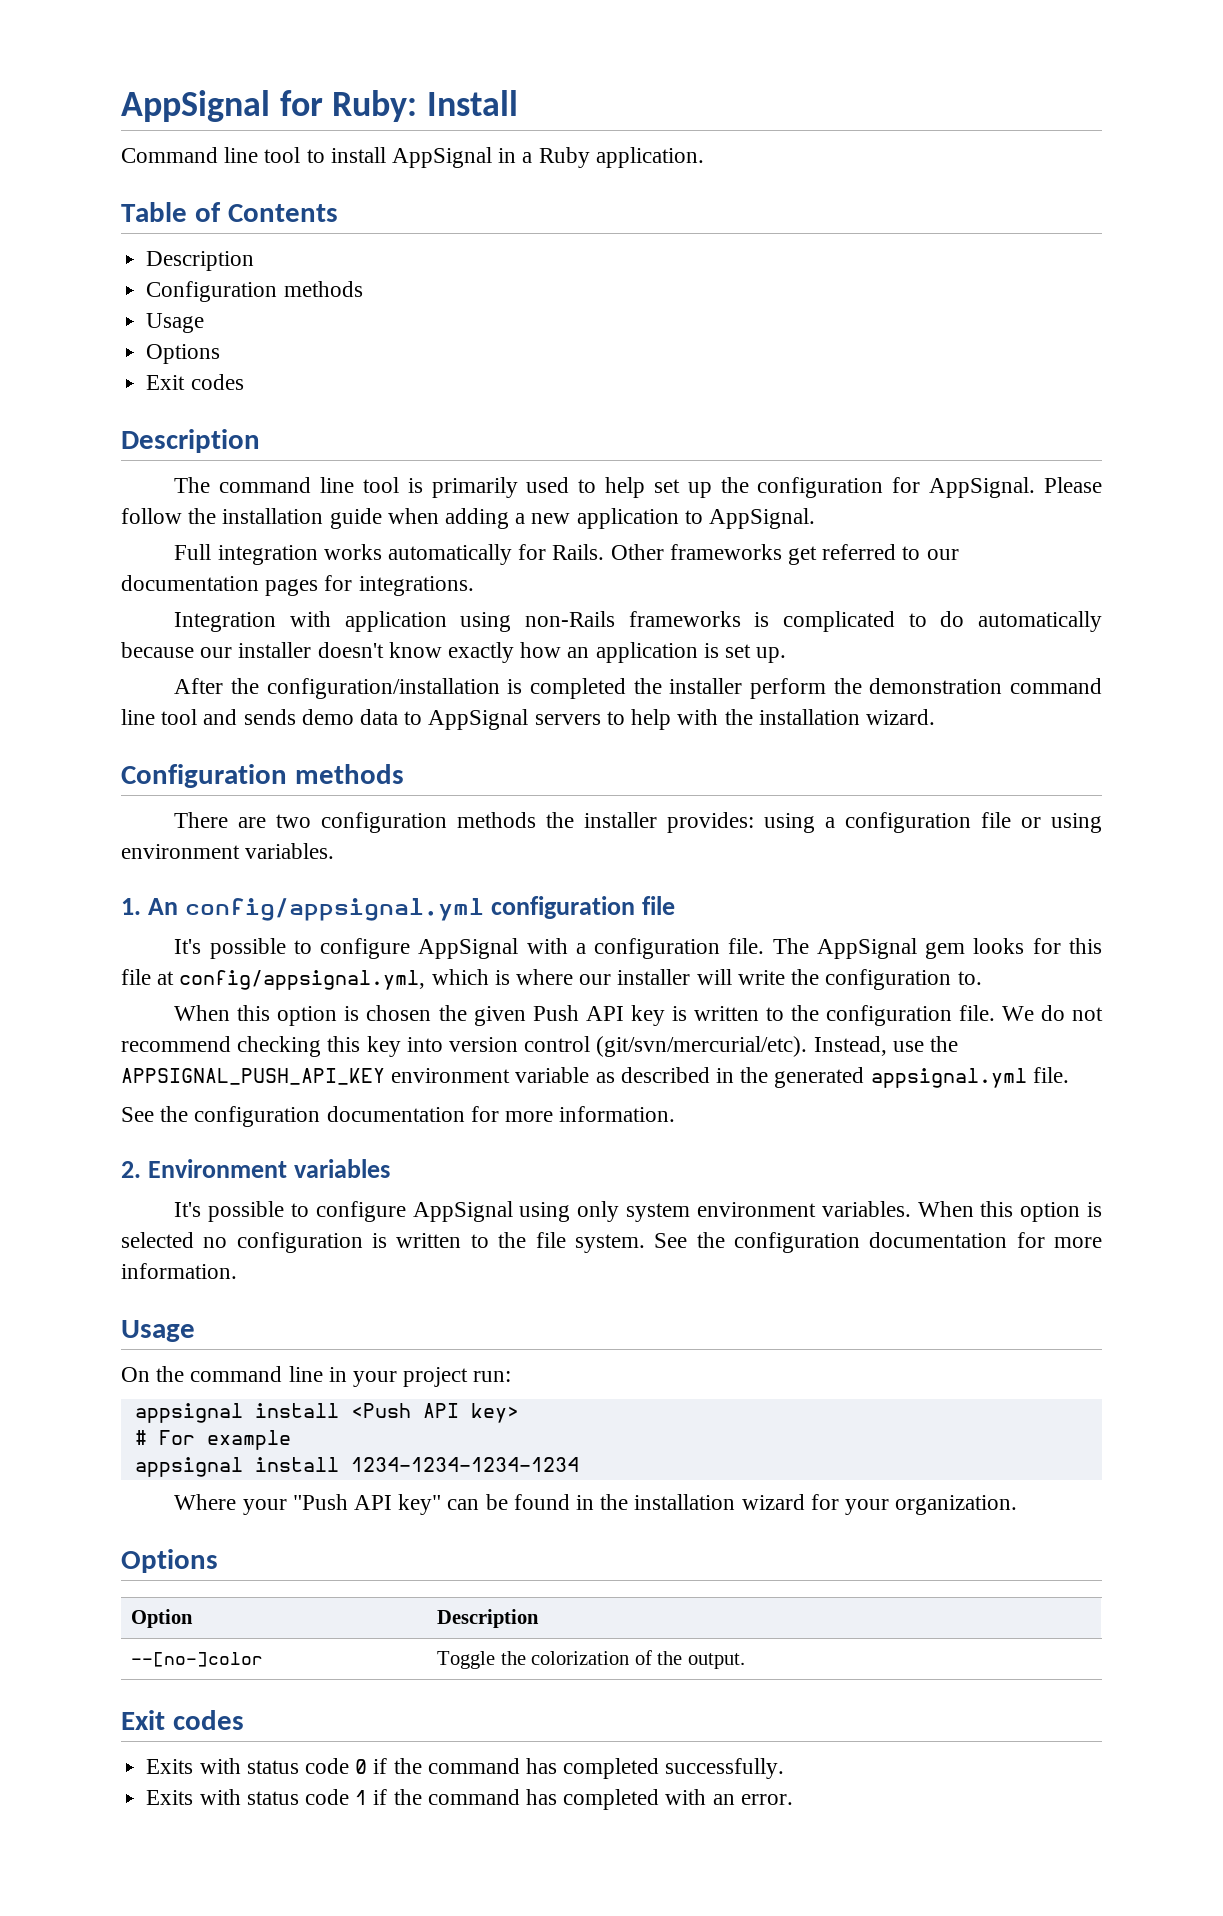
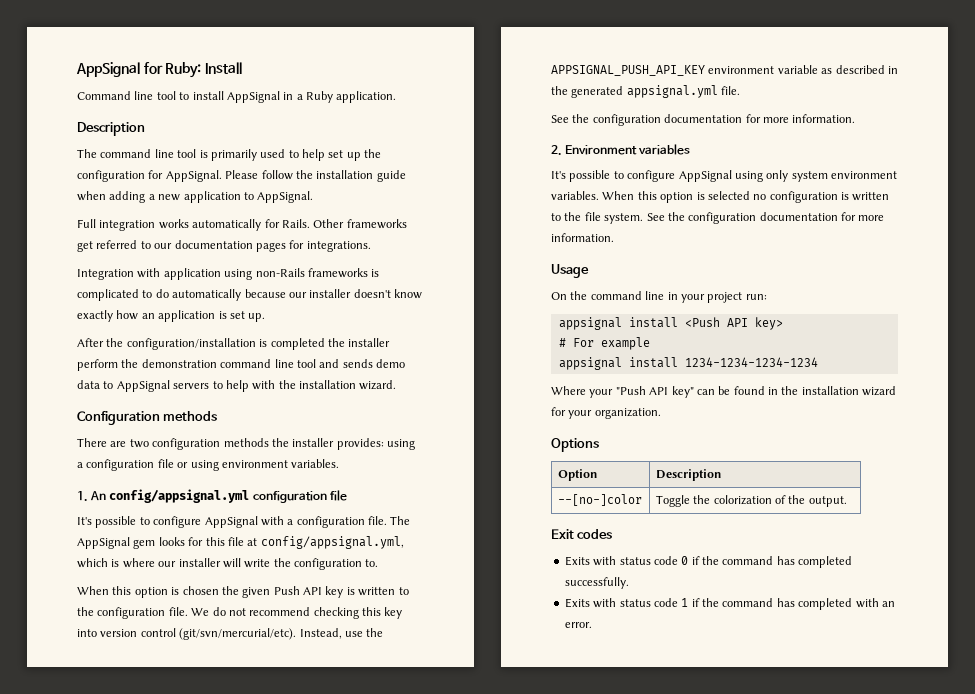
- Table of Contents
- Description
- Configuration methods
- Usage
- Options
- Exit codes

